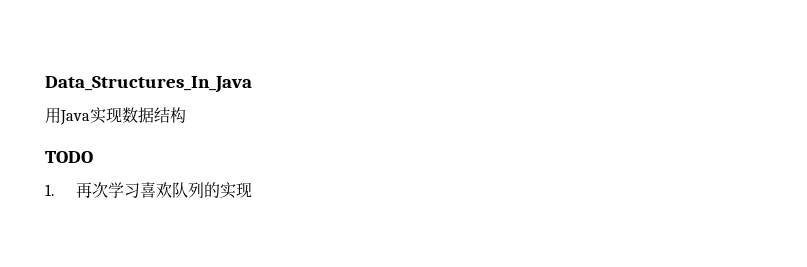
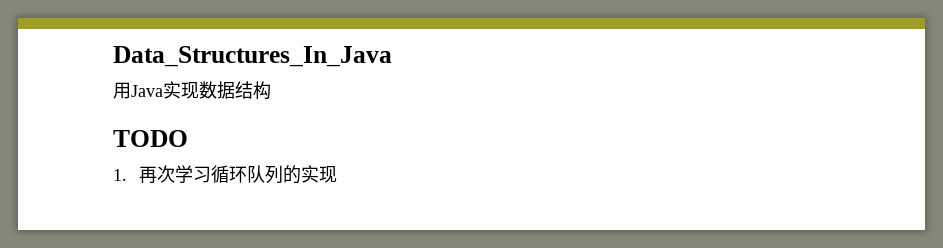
- 1.再次学习喜欢队列的实现
+ 1.再次学习循环队列的实现

